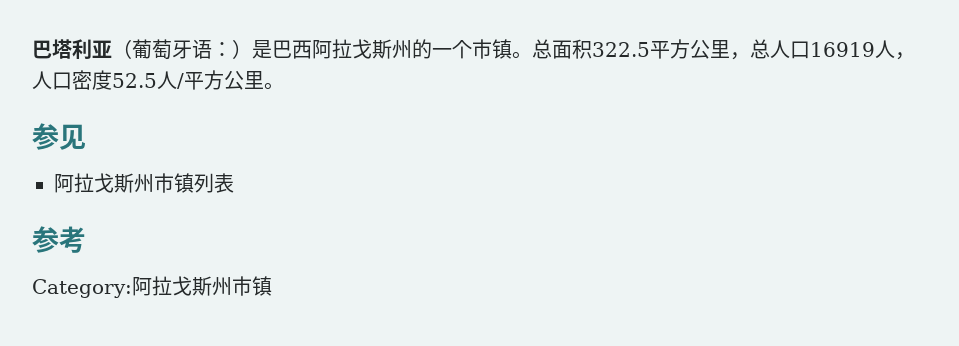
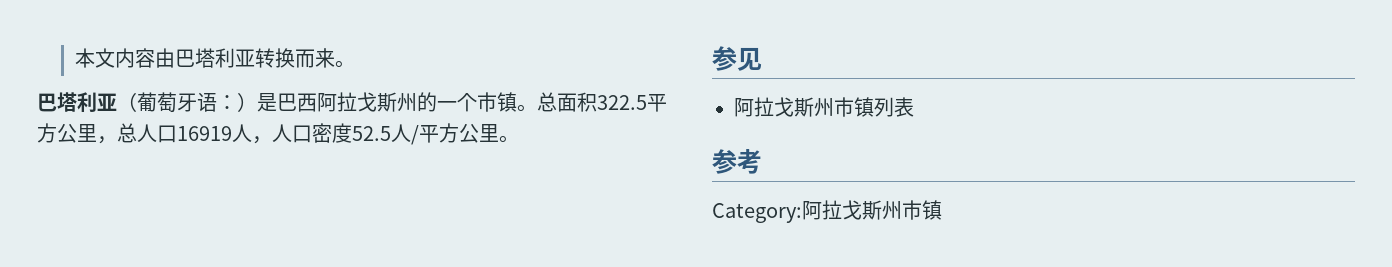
+ 本文内容由巴塔利亚转换而来。

